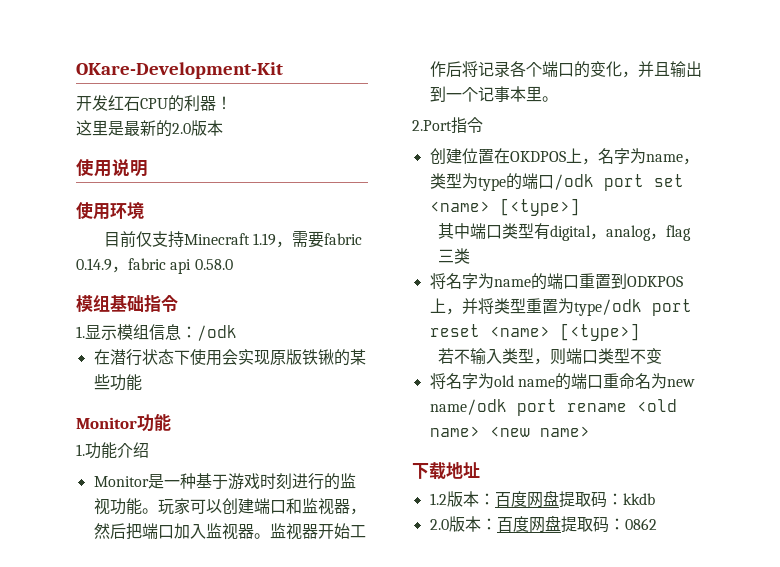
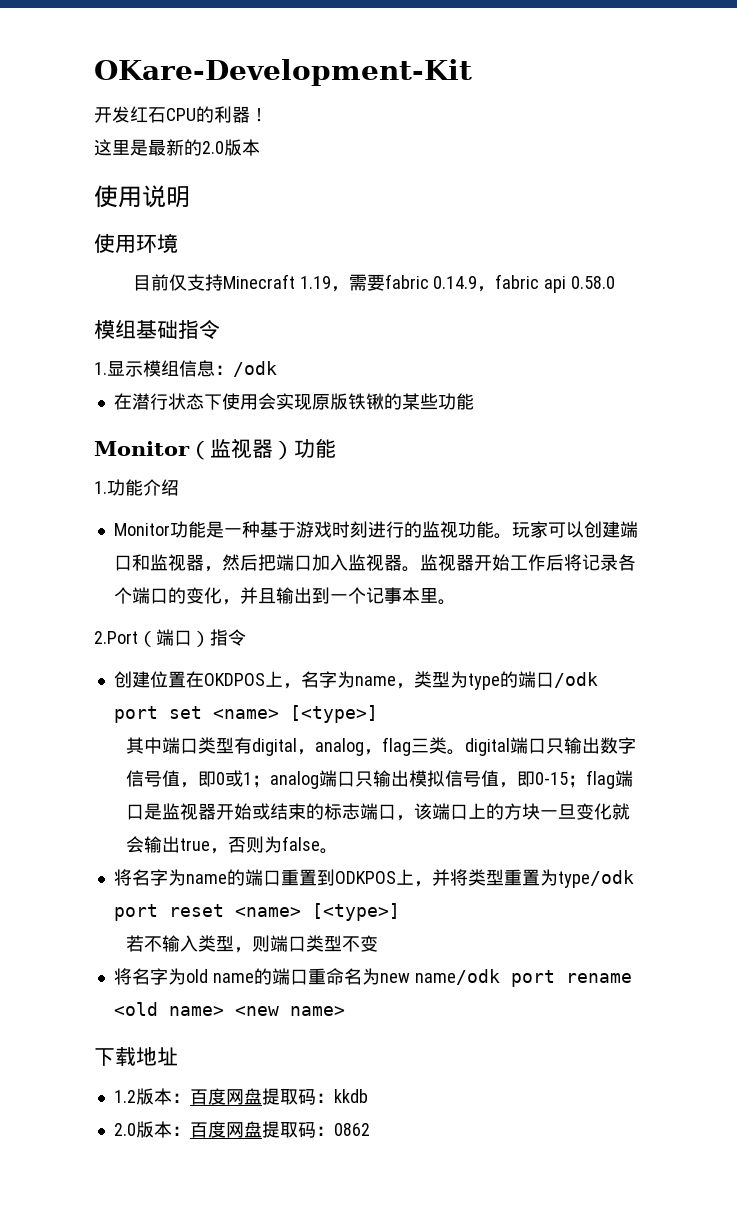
- Monitor功能
+ Monitor（监视器）功能
- Monitor是一种基于游戏时刻进行的监视功能。
+ Monitor功能是一种基于游戏时刻进行的监视功能。
- 2.Port指令
+ 2.Port（端口）指令
- 其中端口类型有digital，analog，flag三类
+ 其中端口类型有digital，analog，flag三类。digital端口只输出数字信号值，即0或1；analog端口只输出模拟信号值，即0-15；flag端口是监视器开始或结束的标志端口，该端口上的方块一旦变化就会输出true，否则为false。

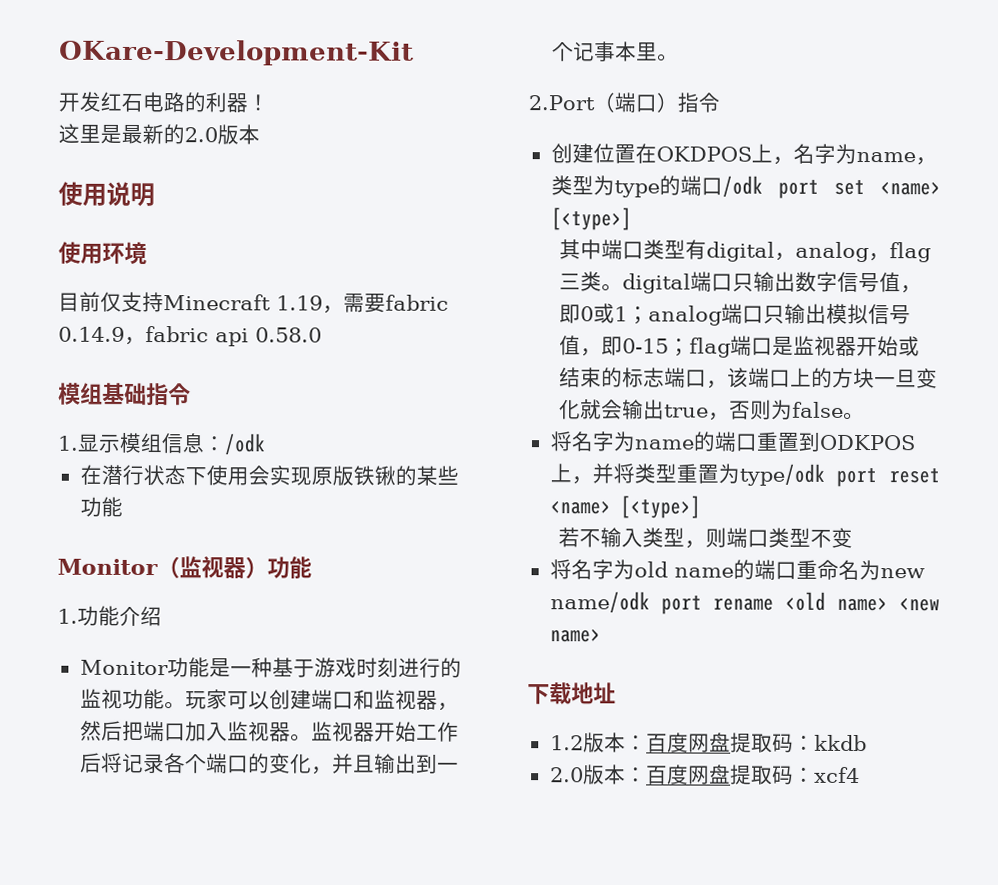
- 开发红石CPU的利器！
+ 开发红石电路的利器！
- 2.0版本：百度网盘提取码：0862
+ 2.0版本：百度网盘提取码：xcf4

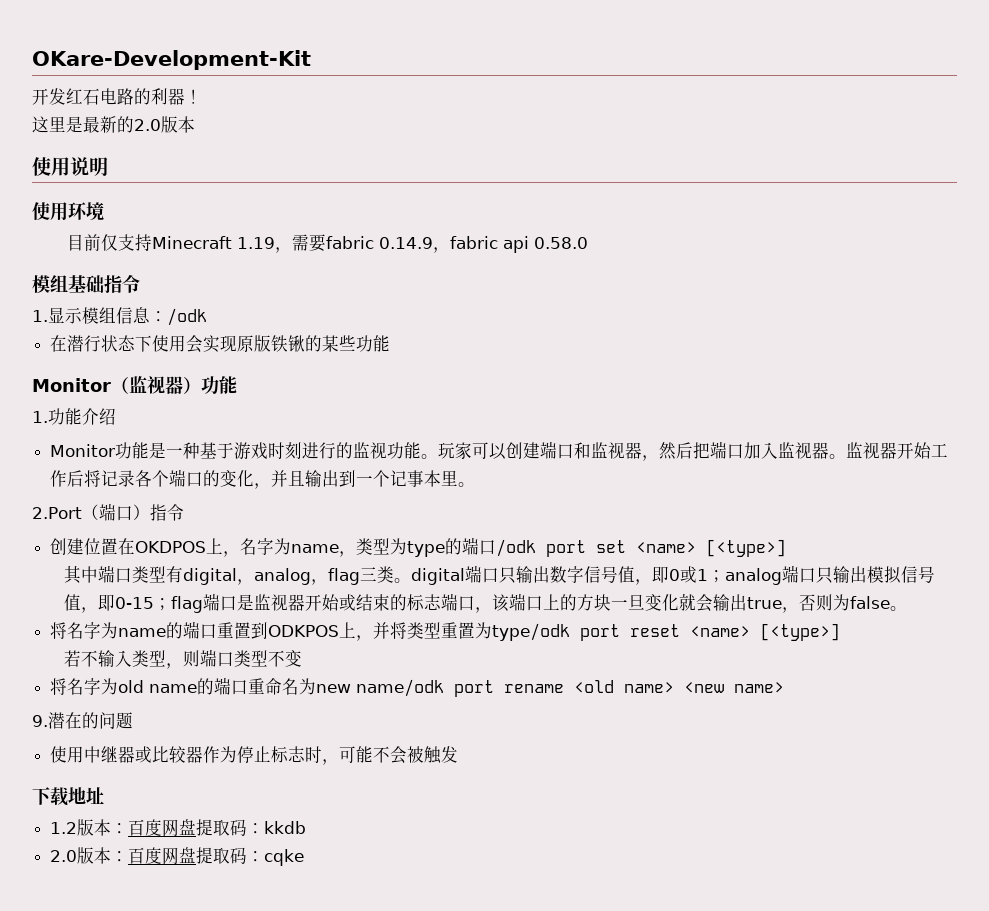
+ 9.潜在的问题
+ 使用中继器或比较器作为停止标志时，可能不会被触发
- 2.0版本：百度网盘提取码：xcf4
+ 2.0版本：百度网盘提取码：cqke

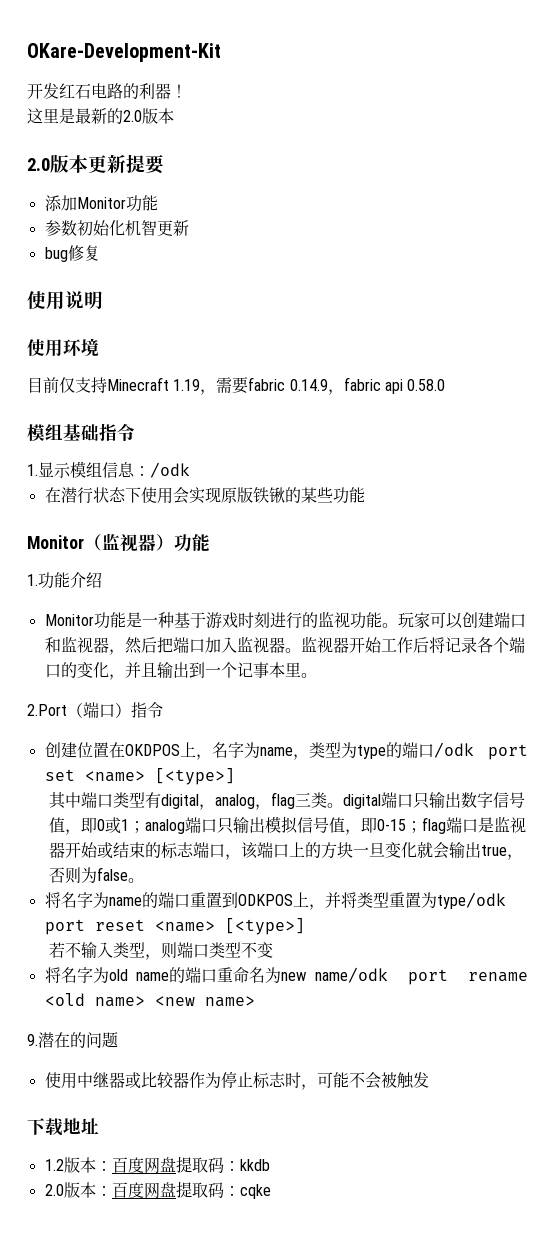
+ 2.0版本更新提要
+ 添加Monitor功能
+ 参数初始化机智更新
+ bug修复

